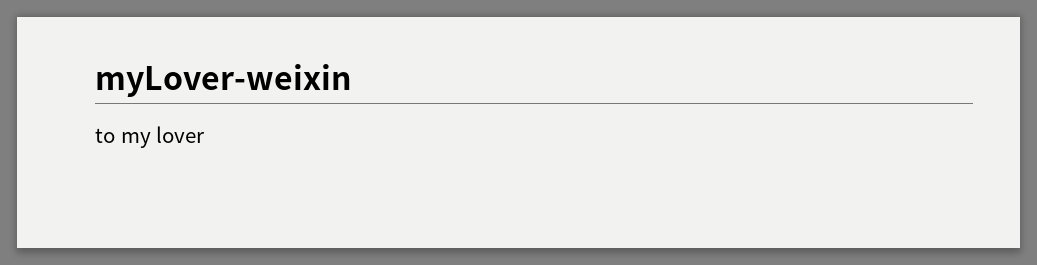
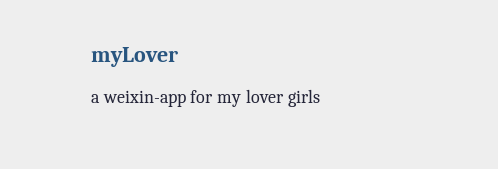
- myLover-weixin
- to my lover
+ myLover
+ a weixin-app for my lover girls

